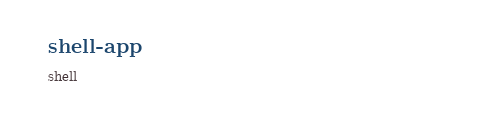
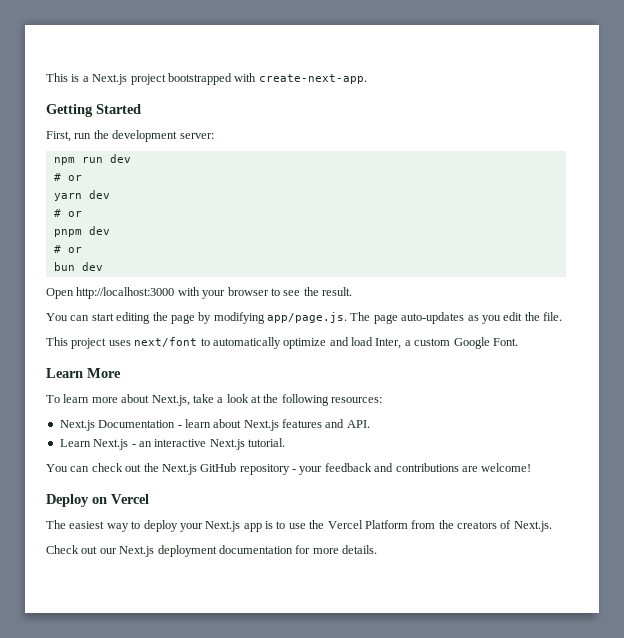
- shell-app
- shell
+ This is a Next.js project bootstrapped with create-next-app.
+ Getting Started
+ First, run the development server:
+ npm run dev
+ # or
+ yarn dev
+ # or
+ pnpm dev
+ # or
+ bun dev
+ Open http://localhost:3000 with your browser to see the result.
+ You can start editing the page by modifying app/page.js. The page auto-updates as you edit the file.
+ This project uses next/font to automatically optimize and load Inter, a custom Google Font.
+ Learn More
+ To learn more about Next.js, take a look at the following resources:
+ Next.js Documentation - learn about Next.js features and API.
+ Learn Next.js - an interactive Next.js tutorial.
+ You can check out the Next.js GitHub repository - your feedback and contributions are welcome!
+ Deploy on Vercel
+ The easiest way to deploy your Next.js app is to use the Vercel Platform from the creators of Next.js.
+ Check out our Next.js deployment documentation for more details.

